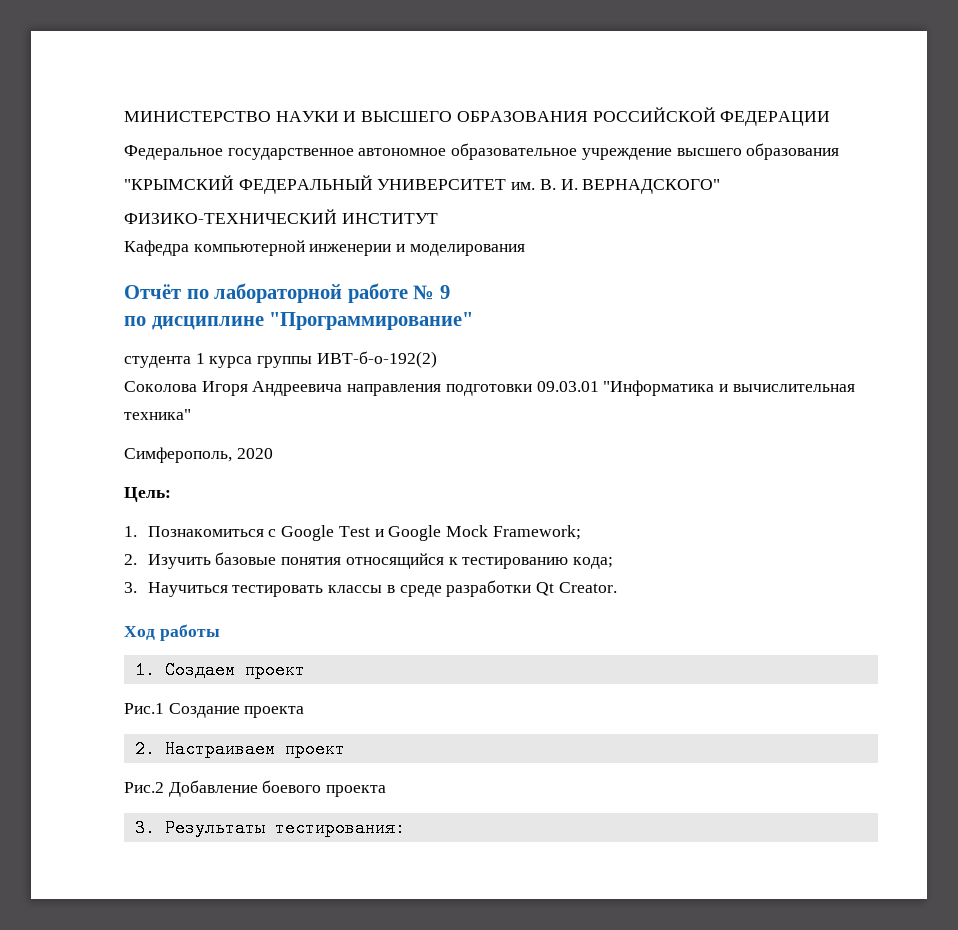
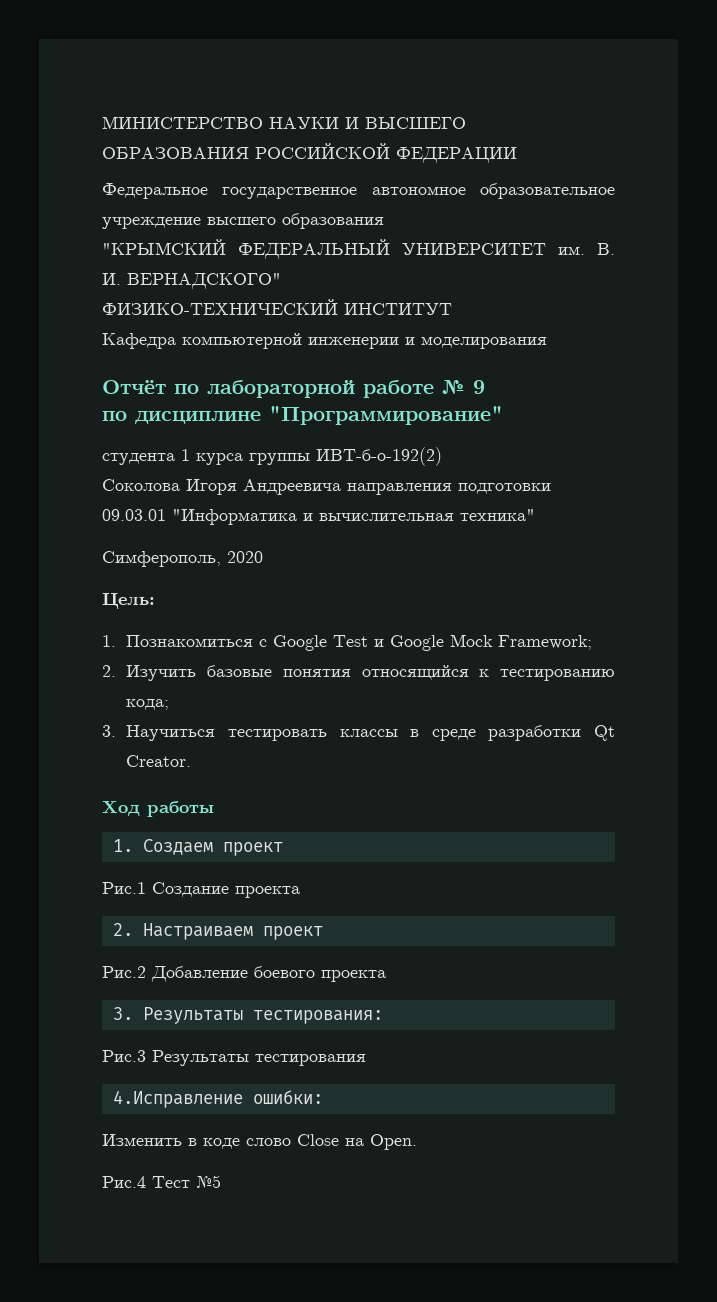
+ Рис.3 Pезультаты тестирования
+ 4.Исправление ошибки:
+ Изменить в коде слово Close на Open.
+ Рис.4 Тест №5

